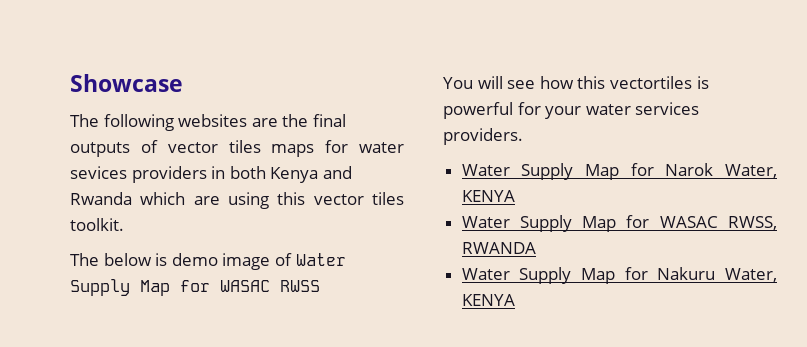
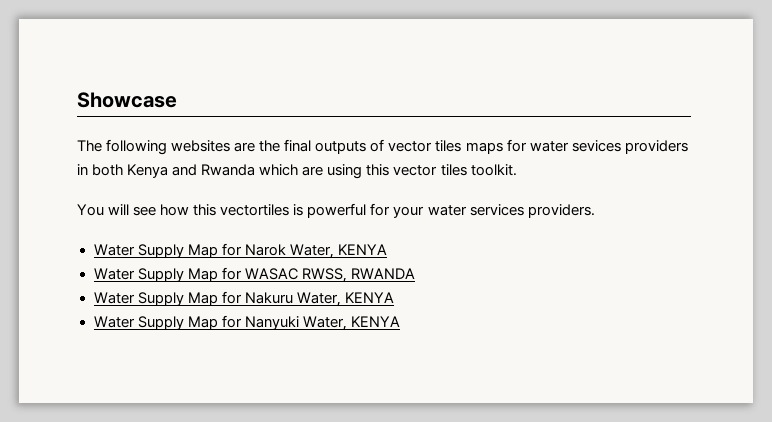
- The below is demo image of Water Supply Map for WASAC RWSS
+ Water Supply Map for Nanyuki Water, KENYA

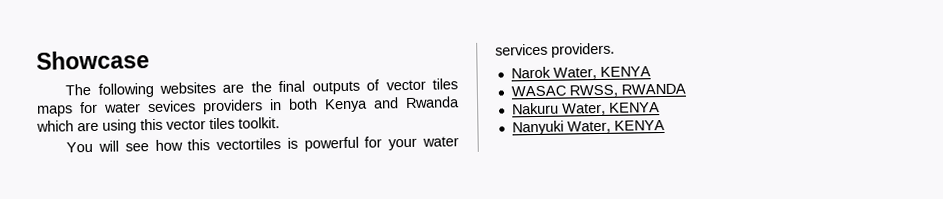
- Water Supply Map for Narok Water, KENYA
+ Narok Water, KENYA
- Water Supply Map for WASAC RWSS, RWANDA
+ WASAC RWSS, RWANDA
- Water Supply Map for Nakuru Water, KENYA
+ Nakuru Water, KENYA
- Water Supply Map for Nanyuki Water, KENYA
+ Nanyuki Water, KENYA

